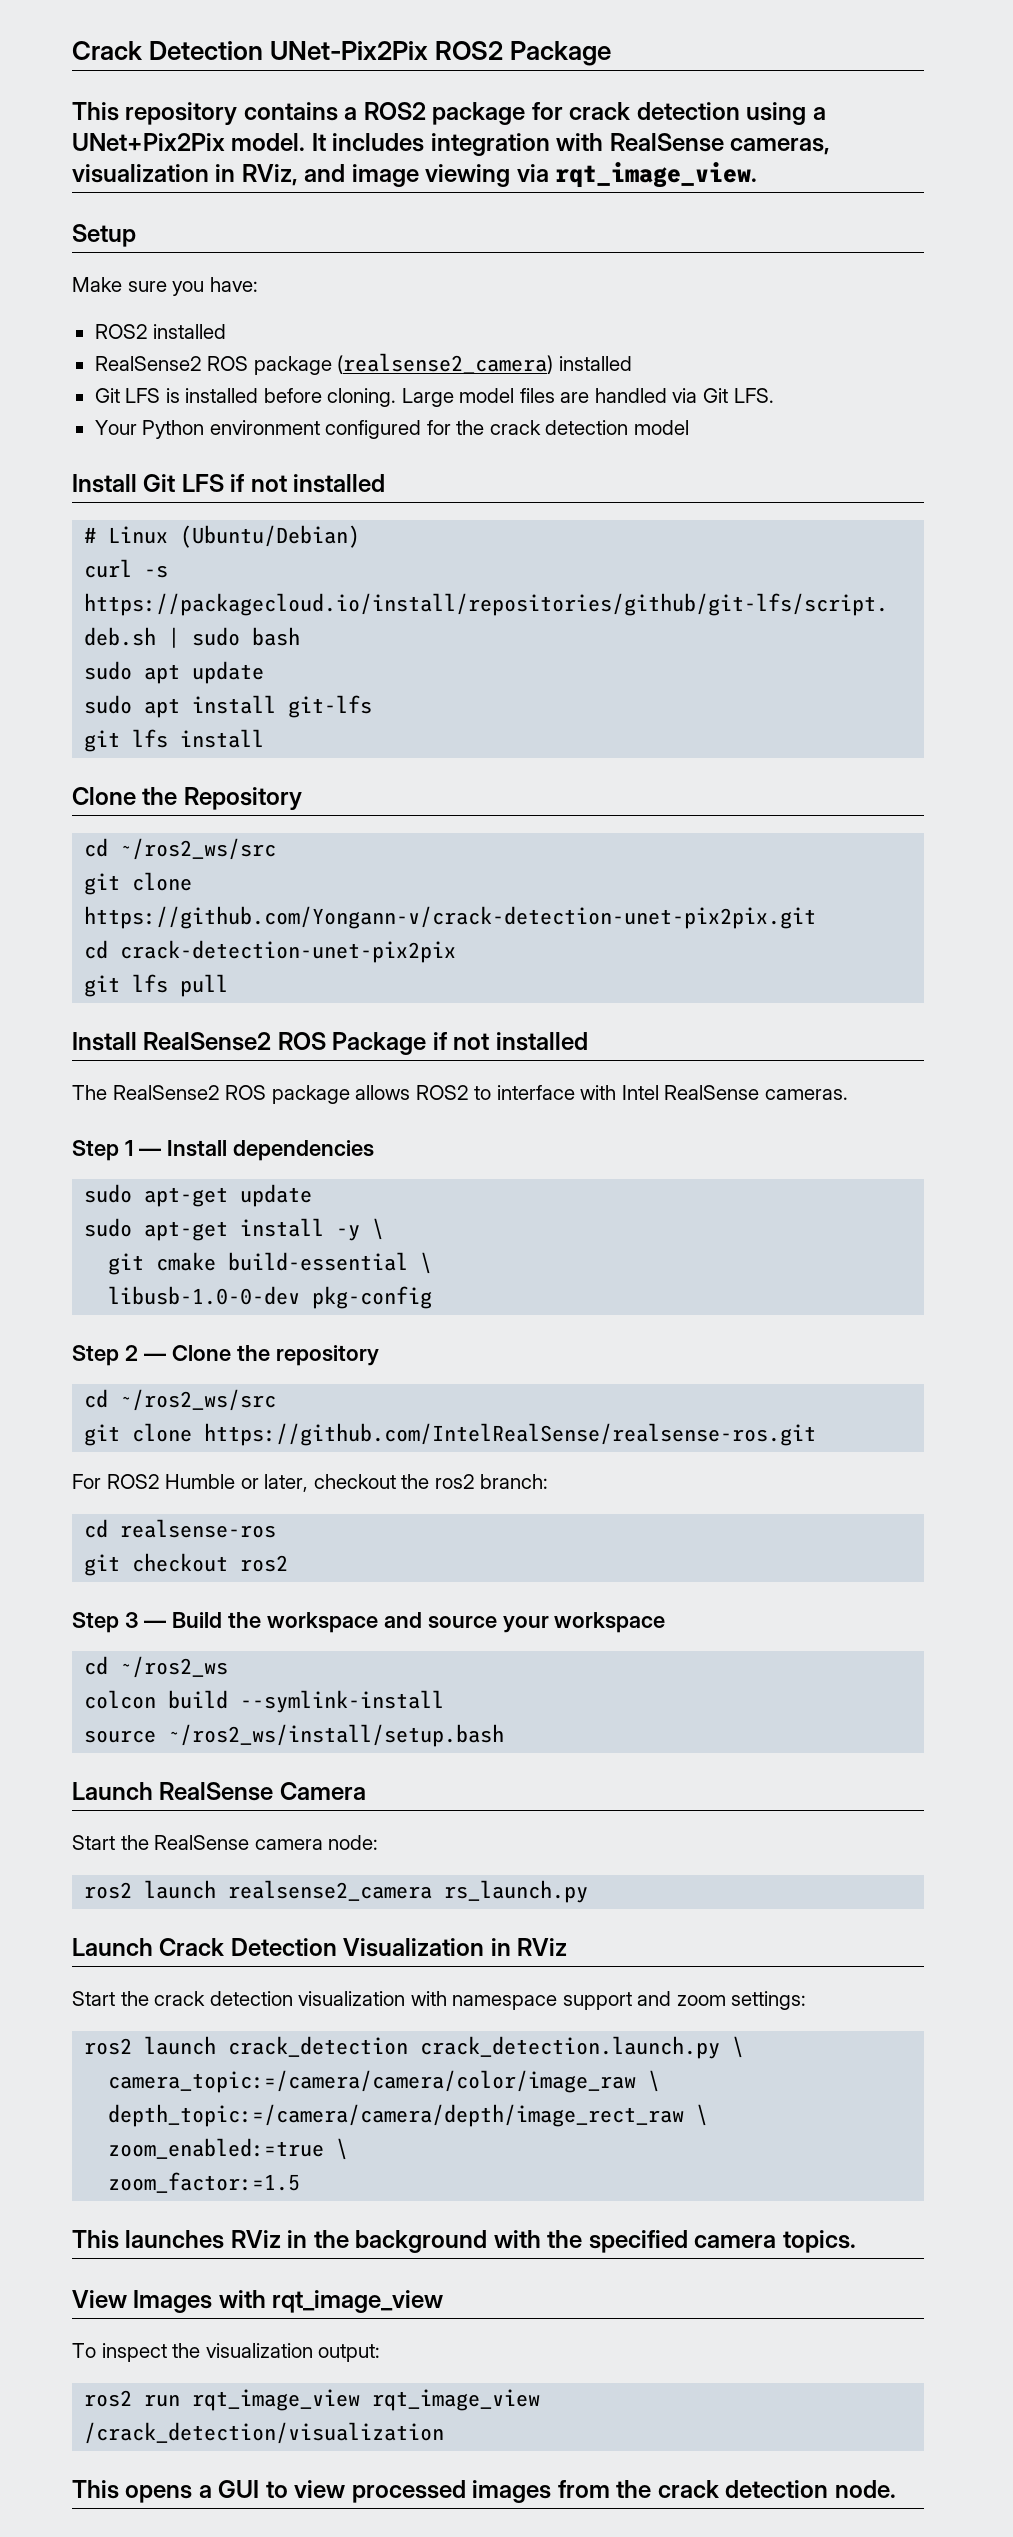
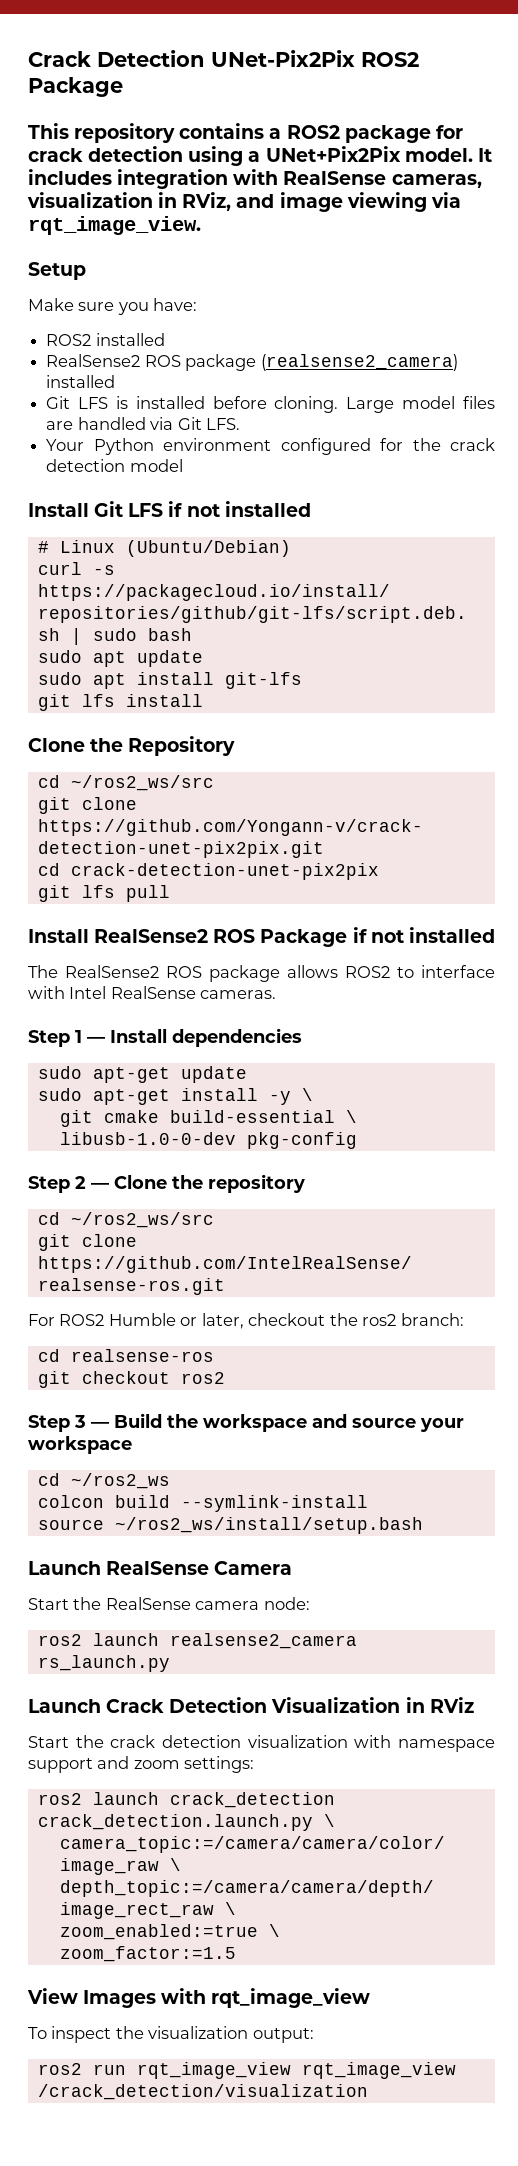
- This launches RViz in the background with the specified camera topics.
- This opens a GUI to view processed images from the crack detection node.

